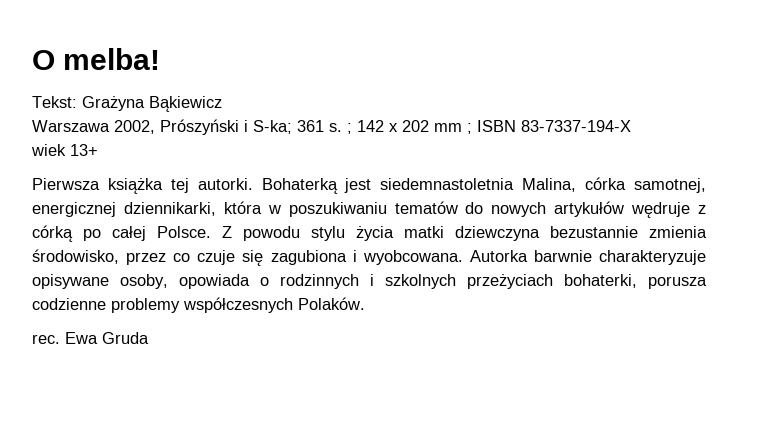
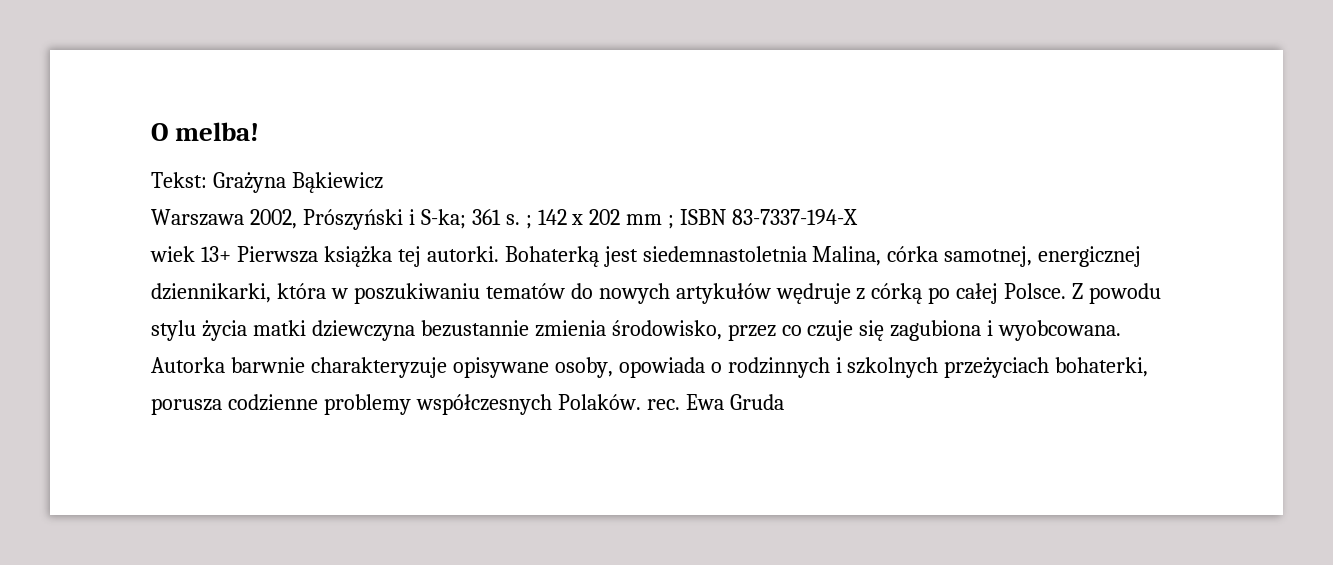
- wiek 13+
- Pierwsza książka tej autorki.
+ wiek 13+ Pierwsza książka tej autorki.
- Autorka barwnie charakteryzuje opisywane osoby, opowiada o rodzinnych i szkolnych przeżyciach bohaterki, porusza codzienne problemy współczesnych Polaków.
- rec.
+ Autorka barwnie charakteryzuje opisywane osoby, opowiada o rodzinnych i szkolnych przeżyciach bohaterki, porusza codzienne problemy współczesnych Polaków. rec.

